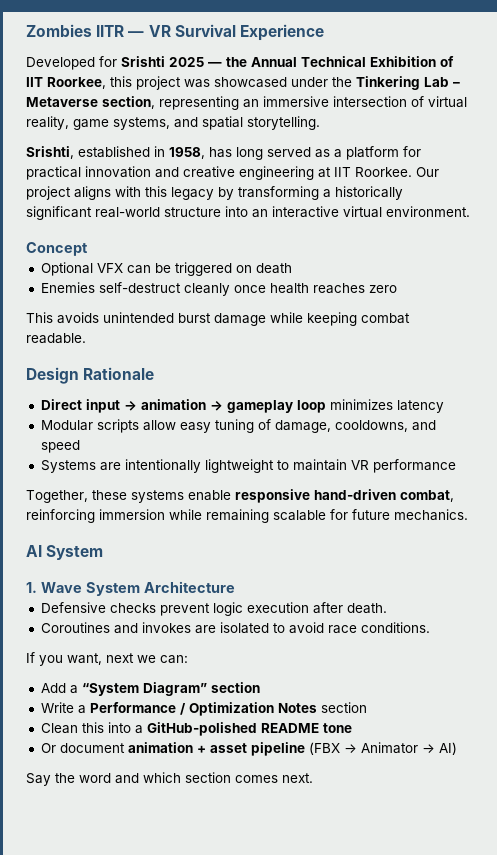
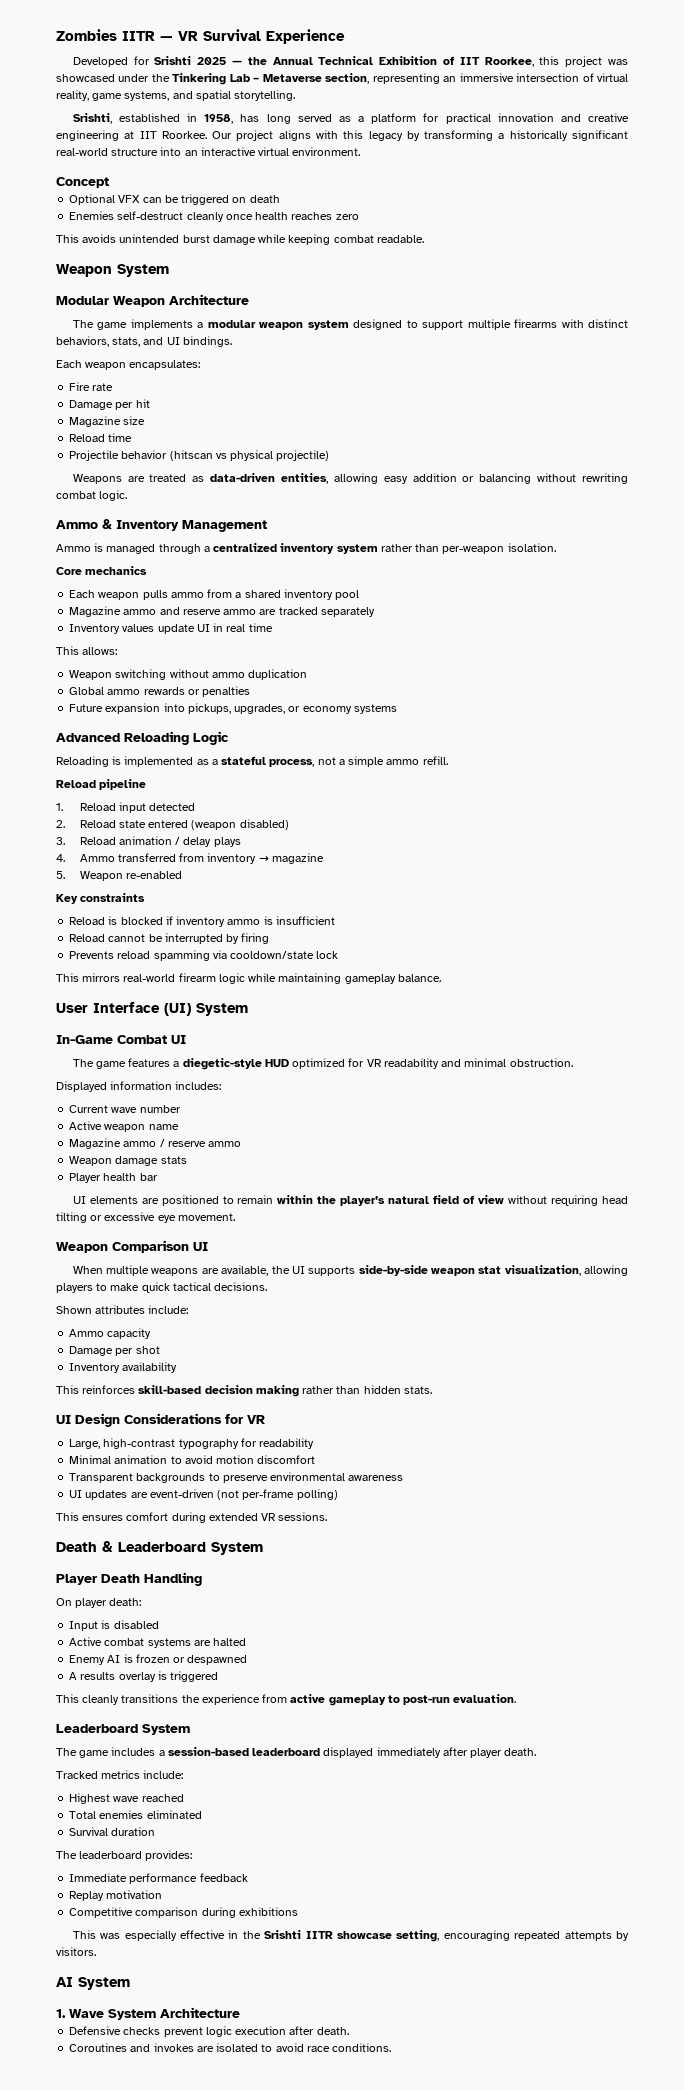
- Design Rationale
- Direct input → animation → gameplay loop minimizes latency
- Modular scripts allow easy tuning of damage, cooldowns, and speed
- Systems are intentionally lightweight to maintain VR performance
- Together, these systems enable responsive hand-driven combat, reinforcing immersion while remaining scalable for future mechanics.
+ Weapon System
+ Modular Weapon Architecture
+ The game implements a modular weapon system designed to support multiple firearms with distinct behaviors, stats, and UI bindings.
+ Each weapon encapsulates:
+ Fire rate
+ Damage per hit
+ Magazine size
+ Reload time
+ Projectile behavior (hitscan vs physical projectile)
+ Weapons are treated as data-driven entities, allowing easy addition or balancing without rewriting combat logic.
+ Ammo & Inventory Management
+ Ammo is managed through a centralized inventory system rather than per-weapon isolation.
+ Core mechanics
+ Each weapon pulls ammo from a shared inventory pool
+ Magazine ammo and reserve ammo are tracked separately
+ Inventory values update UI in real time
+ This allows:
+ Weapon switching without ammo duplication
+ Global ammo rewards or penalties
+ Future expansion into pickups, upgrades, or economy systems
+ Advanced Reloading Logic
+ Reloading is implemented as a stateful process, not a simple ammo refill.
+ Reload pipeline
+ 1. Reload input detected
+ 2. Reload state entered (weapon disabled)
+ 3. Reload animation / delay plays
+ 4. Ammo transferred from inventory → magazine
+ 5. Weapon re-enabled
+ Key constraints
+ Reload is blocked if inventory ammo is insufficient
+ Reload cannot be interrupted by firing
+ Prevents reload spamming via cooldown/state lock
+ This mirrors real-world firearm logic while maintaining gameplay balance.
+ User Interface (UI) System
+ In-Game Combat UI
+ The game features a diegetic-style HUD optimized for VR readability and minimal obstruction.
+ Displayed information includes:
+ Current wave number
+ Active weapon name
+ Magazine ammo / reserve ammo
+ Weapon damage stats
+ Player health bar
+ UI elements are positioned to remain within the player’s natural field of view without requiring head tilting or excessive eye movement.
+ Weapon Comparison UI
+ When multiple weapons are available, the UI supports side-by-side weapon stat visualization, allowing players to make quick tactical decisions.
+ Shown attributes include:
+ Ammo capacity
+ Damage per shot
+ Inventory availability
+ This reinforces skill-based decision making rather than hidden stats.
+ UI Design Considerations for VR
+ Large, high-contrast typography for readability
+ Minimal animation to avoid motion discomfort
+ Transparent backgrounds to preserve environmental awareness
+ UI updates are event-driven (not per-frame polling)
+ This ensures comfort during extended VR sessions.
+ Death & Leaderboard System
+ Player Death Handling
+ On player death:
+ Input is disabled
+ Active combat systems are halted
+ Enemy AI is frozen or despawned
+ A results overlay is triggered
+ This cleanly transitions the experience from active gameplay to post-run evaluation.
+ Leaderboard System
+ The game includes a session-based leaderboard displayed immediately after player death.
+ Tracked metrics include:
+ Highest wave reached
+ Total enemies eliminated
+ Survival duration
+ The leaderboard provides:
+ Immediate performance feedback
+ Replay motivation
+ Competitive comparison during exhibitions
+ This was especially effective in the Srishti IITR showcase setting, encouraging repeated attempts by visitors.
- If you want, next we can:
- Add a “System Diagram” section
- Write a Performance / Optimization Notes section
- Clean this into a GitHub-polished README tone
- Or document animation + asset pipeline (FBX → Animator → AI)
- Say the word and which section comes next.

